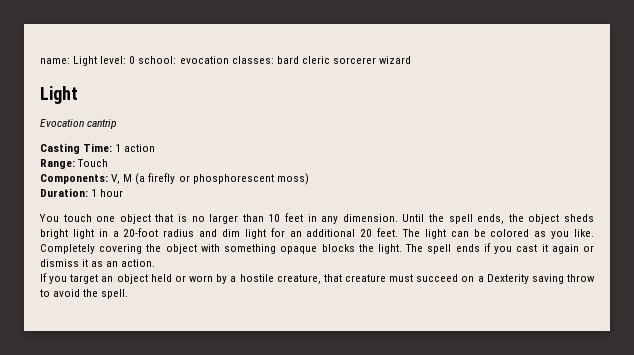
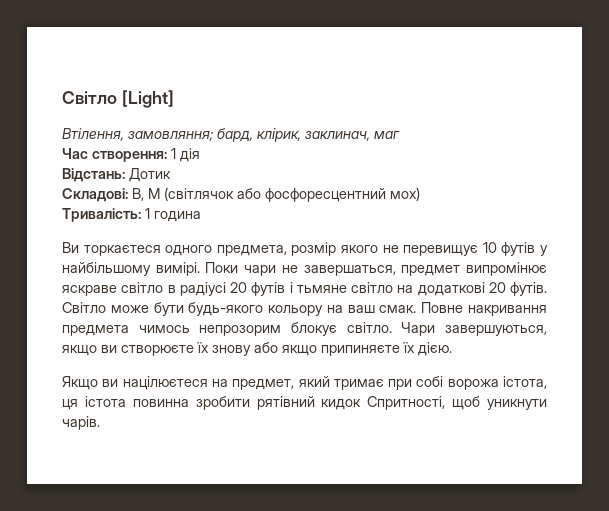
- name: Light level: 0 school: evocation classes: bard cleric sorcerer wizard
- Light
- Evocation cantrip
- Casting Time: 1 action
- Range: Touch
- Components: V, M (a firefly or phosphorescent moss)
- Duration: 1 hour
- You touch one object that is no larger than 10 feet in any dimension. Until the spell ends, the object sheds bright light in a 20-foot radius and dim light for an additional 20 feet. The light can be colored as you like. Completely covering the object with something opaque blocks the light. The spell ends if you cast it again or dismiss it as an action.
- If you target an object held or worn by a hostile creature, that creature must succeed on a Dexterity saving throw to avoid the spell.
+ Світло [Light]
+ Втілення, замовляння; бард, клірик, заклинач, маг
+ Час створення: 1 дія
+ Відстань: Дотик
+ Складові: В, М (світлячок або фосфоресцентний мох)
+ Тривалість: 1 година
+ Ви торкаєтеся одного предмета, розмір якого не перевищує 10 футів у найбільшому вимірі. Поки чари не завершаться, предмет випромінює яскраве світло в радіусі 20 футів і тьмяне світло на додаткові 20 футів. Світло може бути будь-якого кольору на ваш смак. Повне накривання предмета чимось непрозорим блокує світло. Чари завершуються, якщо ви створюєте їх знову або якщо припиняєте їх дією.
+ Якщо ви націлюєтеся на предмет, який тримає при собі ворожа істота, ця істота повинна зробити рятівний кидок Спритності, щоб уникнути чарів.

